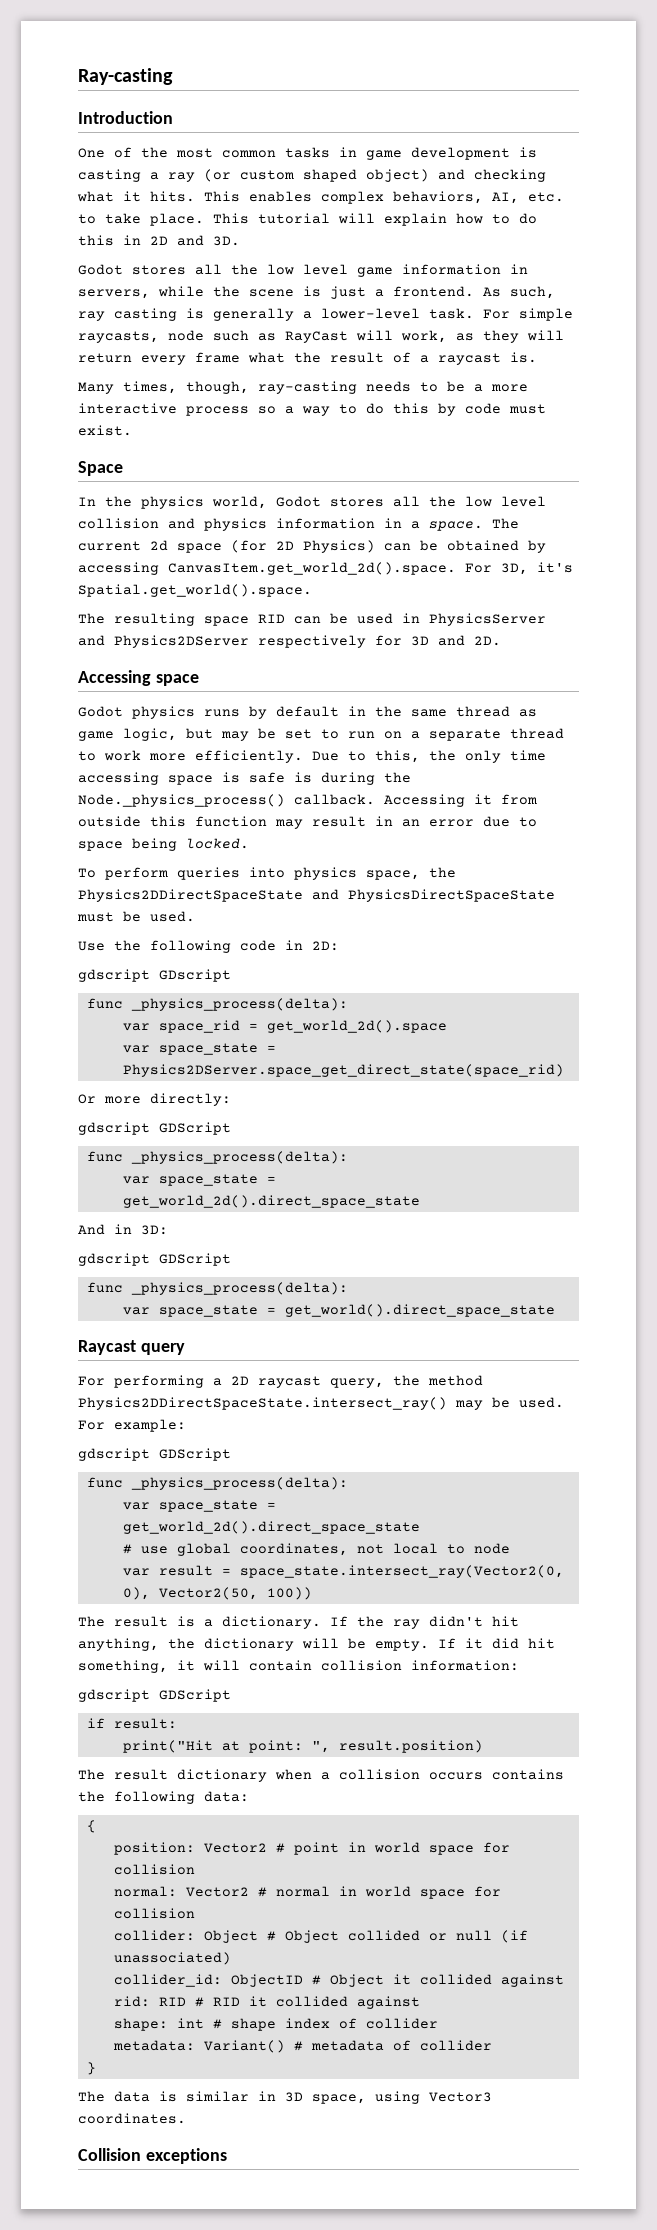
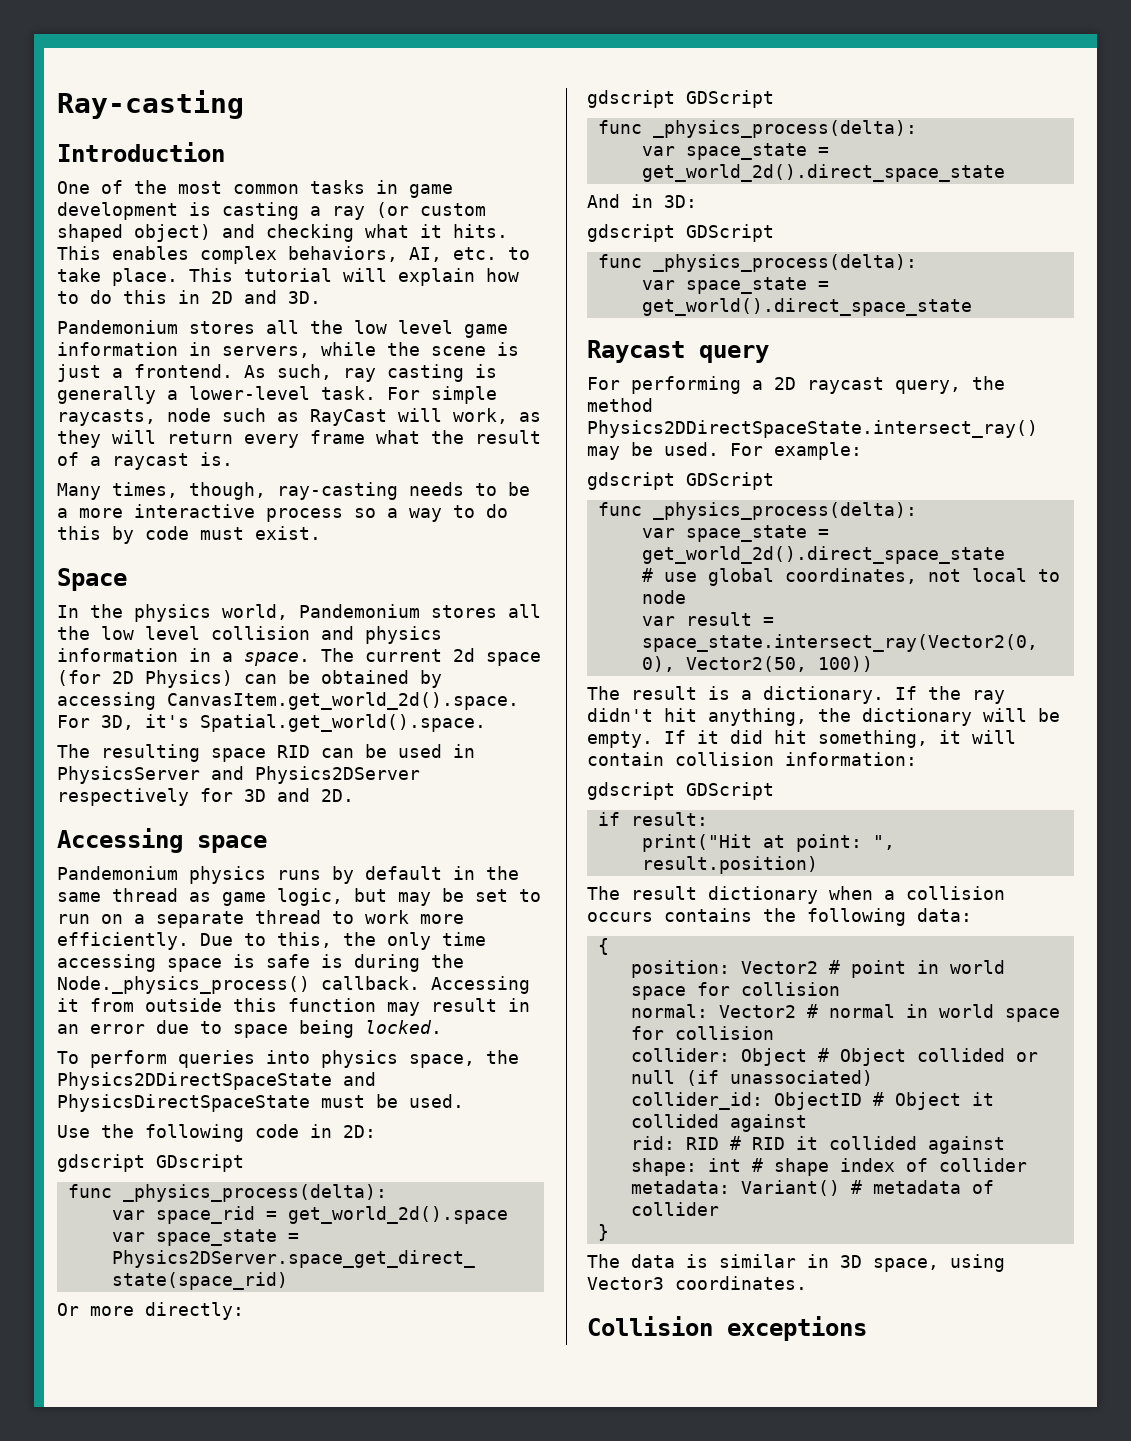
- Godot stores all the low level game information in servers, while the scene is just a frontend.
+ Pandemonium stores all the low level game information in servers, while the scene is just a frontend.
- In the physics world, Godot stores all the low level collision and physics information in a space.
+ In the physics world, Pandemonium stores all the low level collision and physics information in a space.
- Godot physics runs by default in the same thread as game logic, but may be set to run on a separate thread to work more efficiently.
+ Pandemonium physics runs by default in the same thread as game logic, but may be set to run on a separate thread to work more efficiently.

